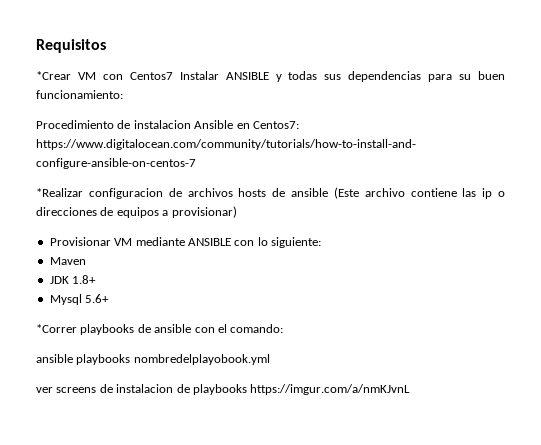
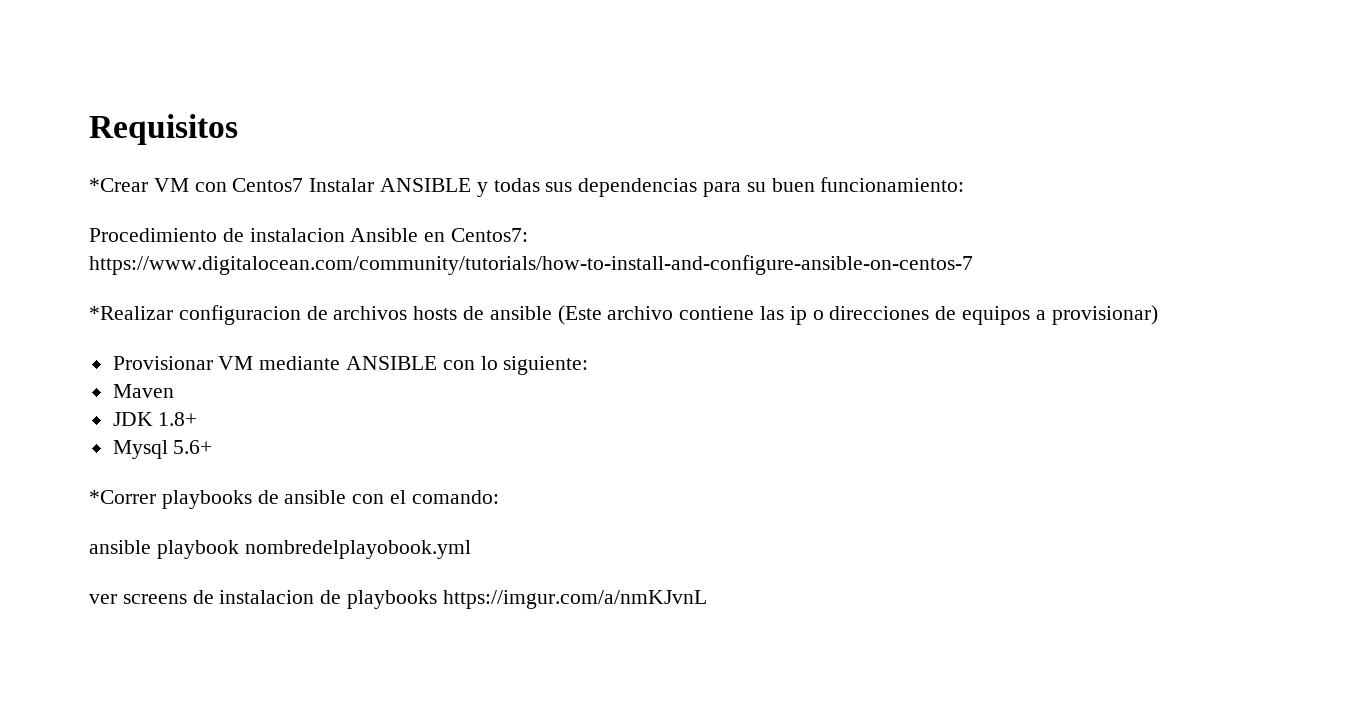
- Procedimiento de instalacion Ansible en Centos7: https://www.digitalocean.com/community/tutorials/how-to-install-and- configure-ansible-on-centos-7
+ Procedimiento de instalacion Ansible en Centos7: https://www.digitalocean.com/community/tutorials/how-to-install-and-configure-ansible-on-centos-7
- ansible playbooks nombredelplayobook.yml
+ ansible playbook nombredelplayobook.yml

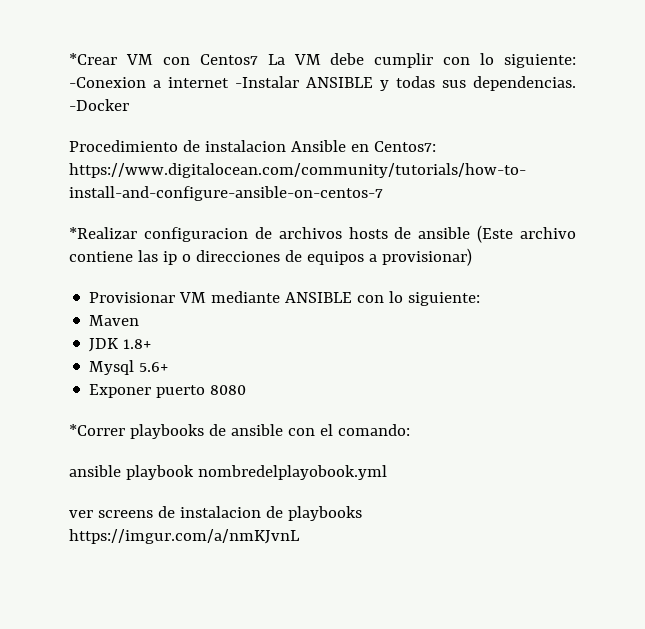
- Requisitos
- *Crear VM con Centos7 Instalar ANSIBLE y todas sus dependencias para su buen funcionamiento:
+ *Crear VM con Centos7 La VM debe cumplir con lo siguiente: -Conexion a internet -Instalar ANSIBLE y todas sus dependencias. -Docker
+ Exponer puerto 8080

